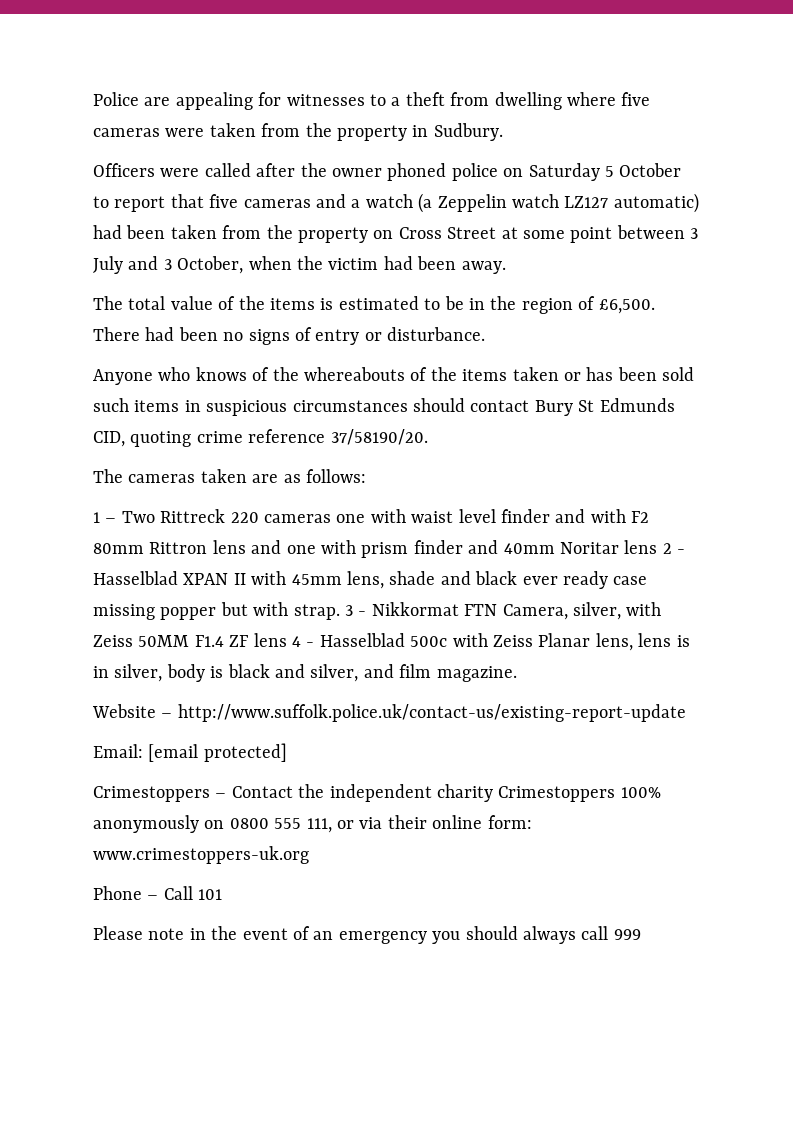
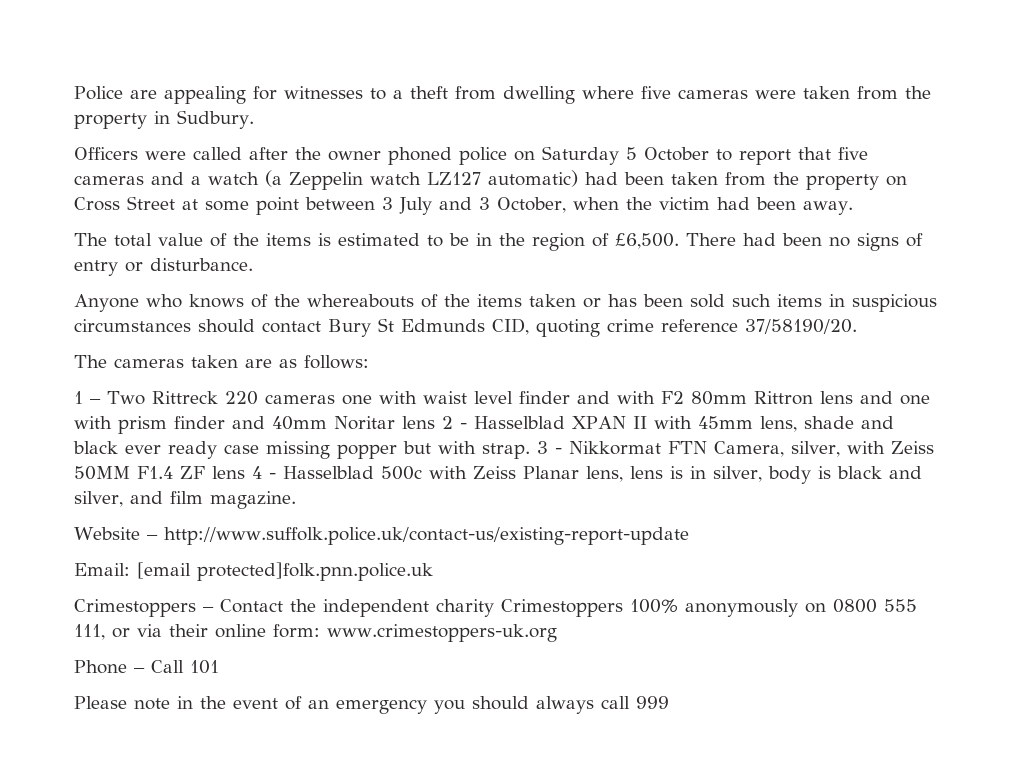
- Email: [email protected]
+ Email: [email protected]folk.pnn.police.uk

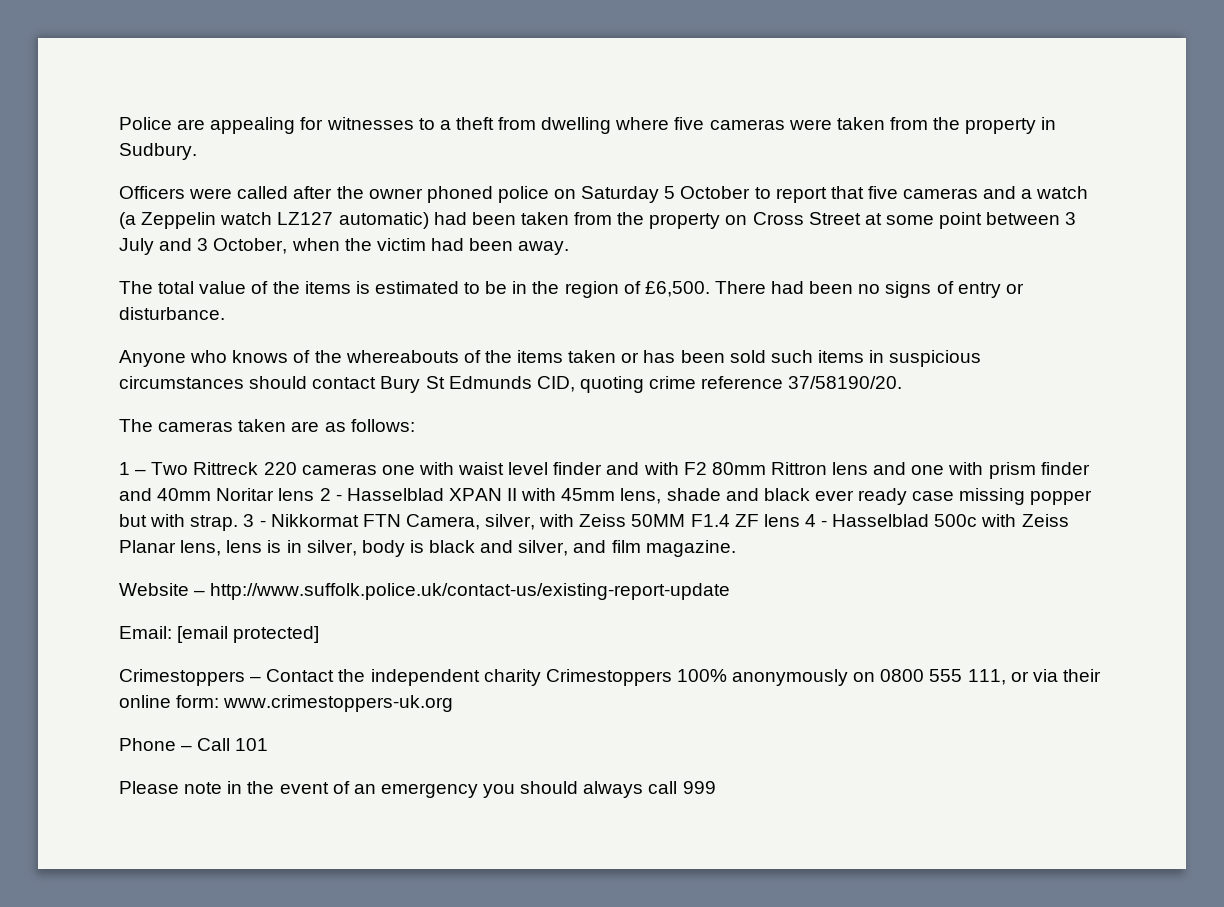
- Email: [email protected]folk.pnn.police.uk
+ Email: [email protected]

